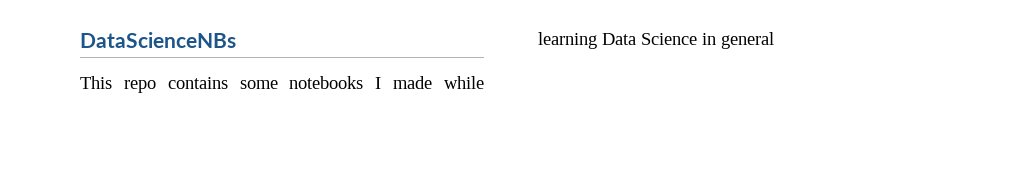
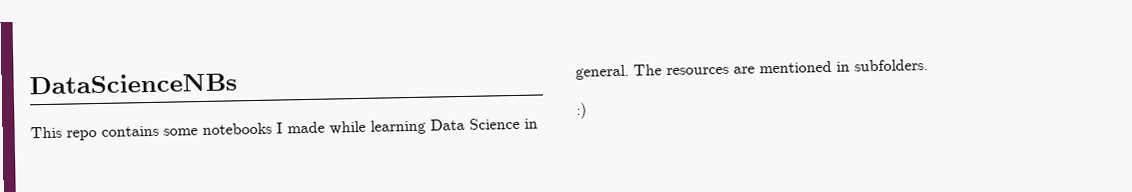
- This repo contains some notebooks I made while learning Data Science in general
+ This repo contains some notebooks I made while learning Data Science in general. The resources are mentioned in subfolders.
+ :)

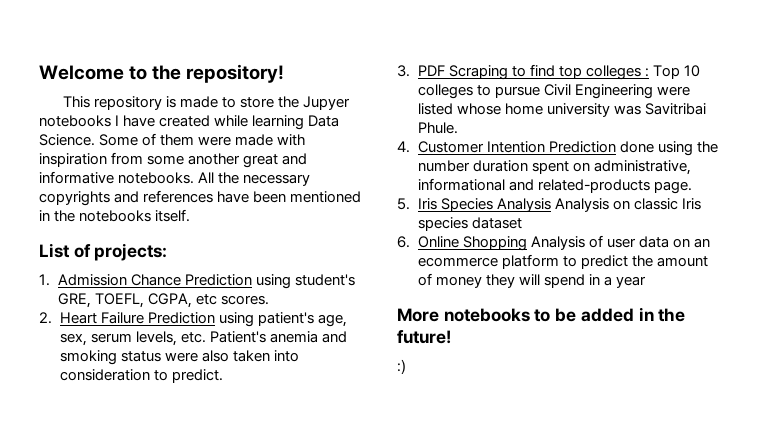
- DataScienceNBs
- This repo contains some notebooks I made while learning Data Science in general. The resources are mentioned in subfolders.
+ Welcome to the repository!
+ This repository is made to store the Jupyer notebooks I have created while learning Data Science. Some of them were made with inspiration from some another great and informative notebooks. All the necessary copyrights and references have been mentioned in the notebooks itself.
+ List of projects:
+ 1. Admission Chance Prediction using student's GRE, TOEFL, CGPA, etc scores.
+ 2. Heart Failure Prediction using patient's age, sex, serum levels, etc. Patient's anemia and smoking status were also taken into consideration to predict.
+ 3. PDF Scraping to find top colleges : Top 10 colleges to pursue Civil Engineering were listed whose home university was Savitribai Phule.
+ 4. Customer Intention Prediction done using the number duration spent on administrative, informational and related-products page.
+ 5. Iris Species Analysis Analysis on classic Iris species dataset
+ 6. Online Shopping Analysis of user data on an ecommerce platform to predict the amount of money they will spend in a year
+ More notebooks to be added in the future!

